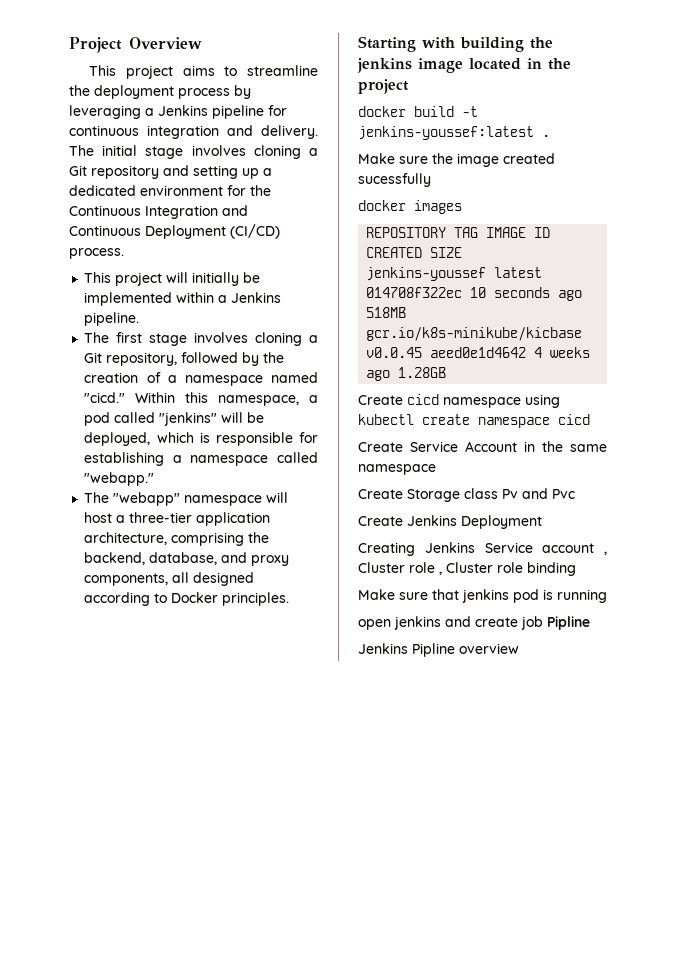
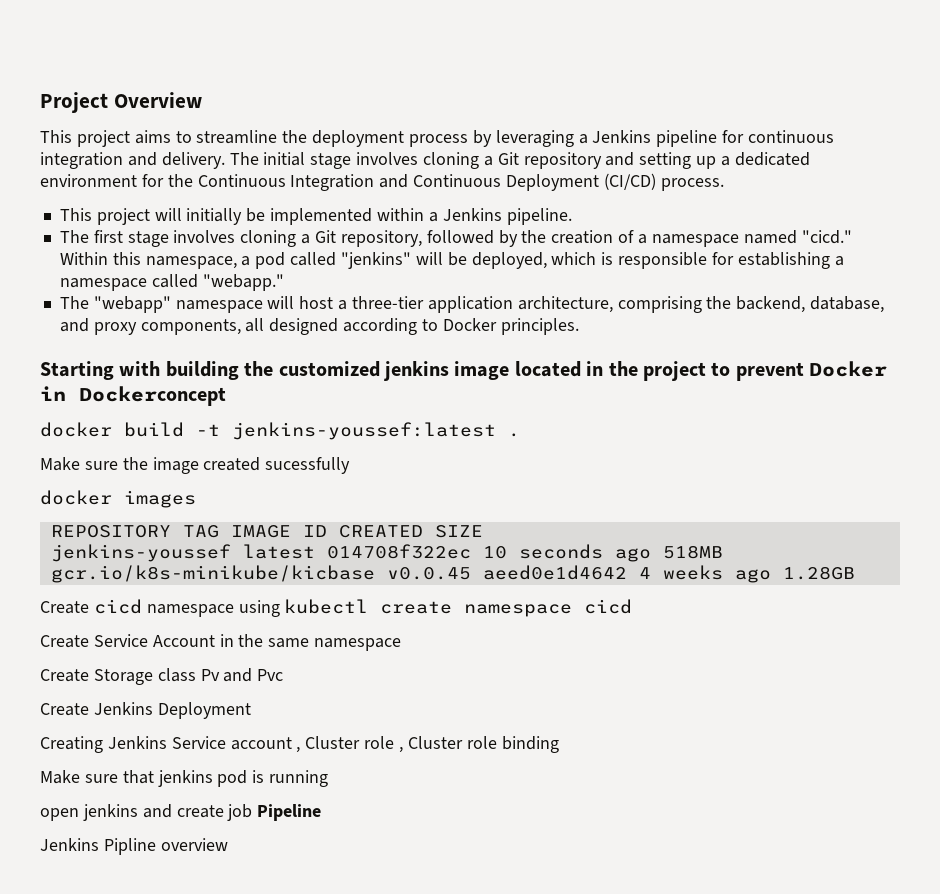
- Starting with building the jenkins image located in the project
+ Starting with building the customized jenkins image located in the project to prevent Docker in Dockerconcept
- open jenkins and create job Pipline
+ open jenkins and create job Pipeline

